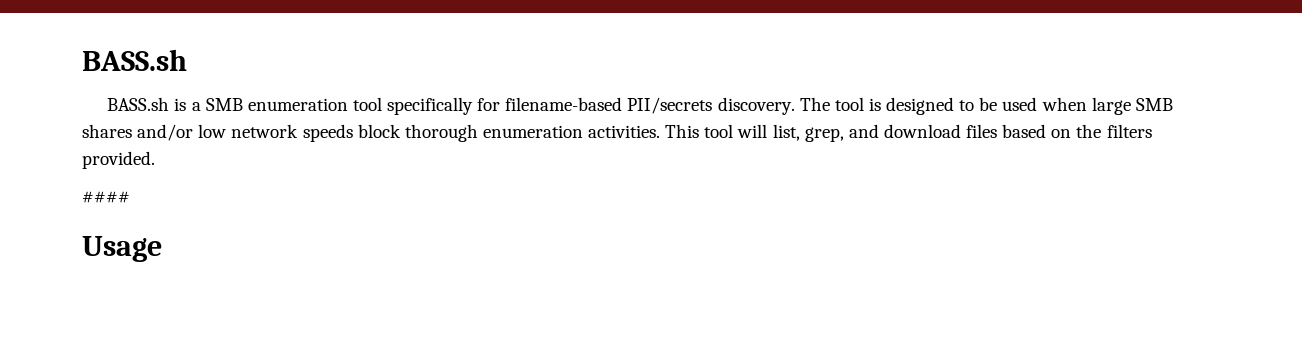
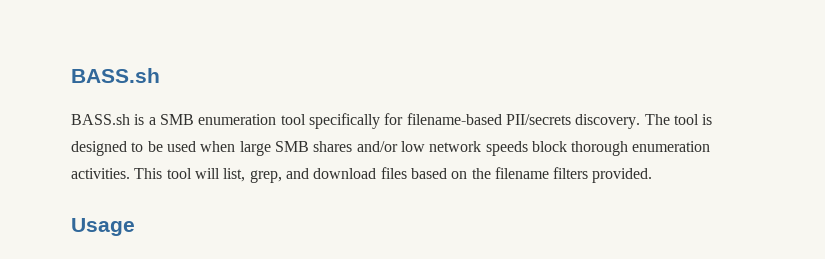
- This tool will list, grep, and download files based on the filters provided.
+ This tool will list, grep, and download files based on the filename filters provided.
- ####

